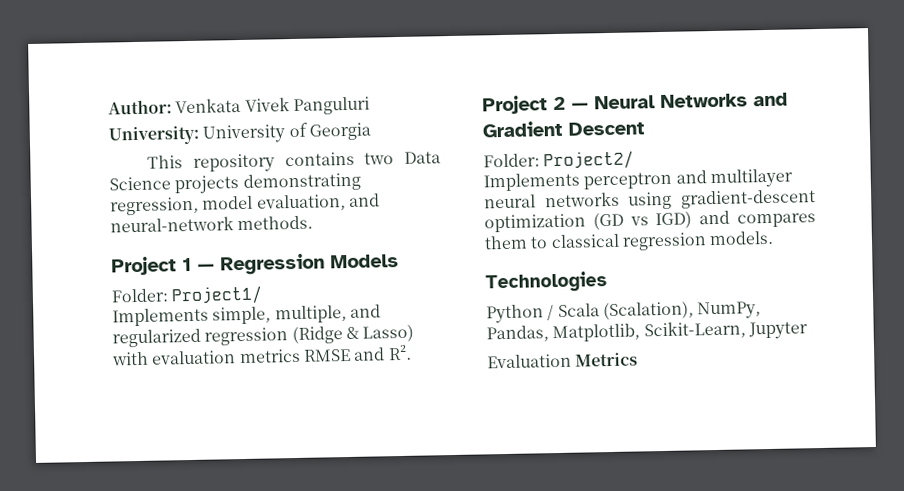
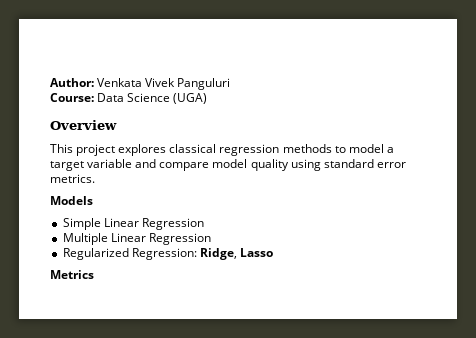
- University: University of Georgia
- This repository contains two Data Science projects demonstrating regression, model evaluation, and neural-network methods.
- Project 1 — Regression Models
- Folder: Project1/
- Implements simple, multiple, and regularized regression (Ridge & Lasso) with evaluation metrics RMSE and R².
- Project 2 — Neural Networks and Gradient Descent
- Folder: Project2/
- Implements perceptron and multilayer neural networks using gradient-descent optimization (GD vs IGD) and compares them to classical regression models.
- Technologies
- Python / Scala (Scalation), NumPy, Pandas, Matplotlib, Scikit-Learn, Jupyter
- Evaluation Metrics
+ Course: Data Science (UGA)
+ Overview
+ This project explores classical regression methods to model a target variable and compare model quality using standard error metrics.
+ Models
+ Simple Linear Regression
+ Multiple Linear Regression
+ Regularized Regression: Ridge, Lasso
+ Metrics

